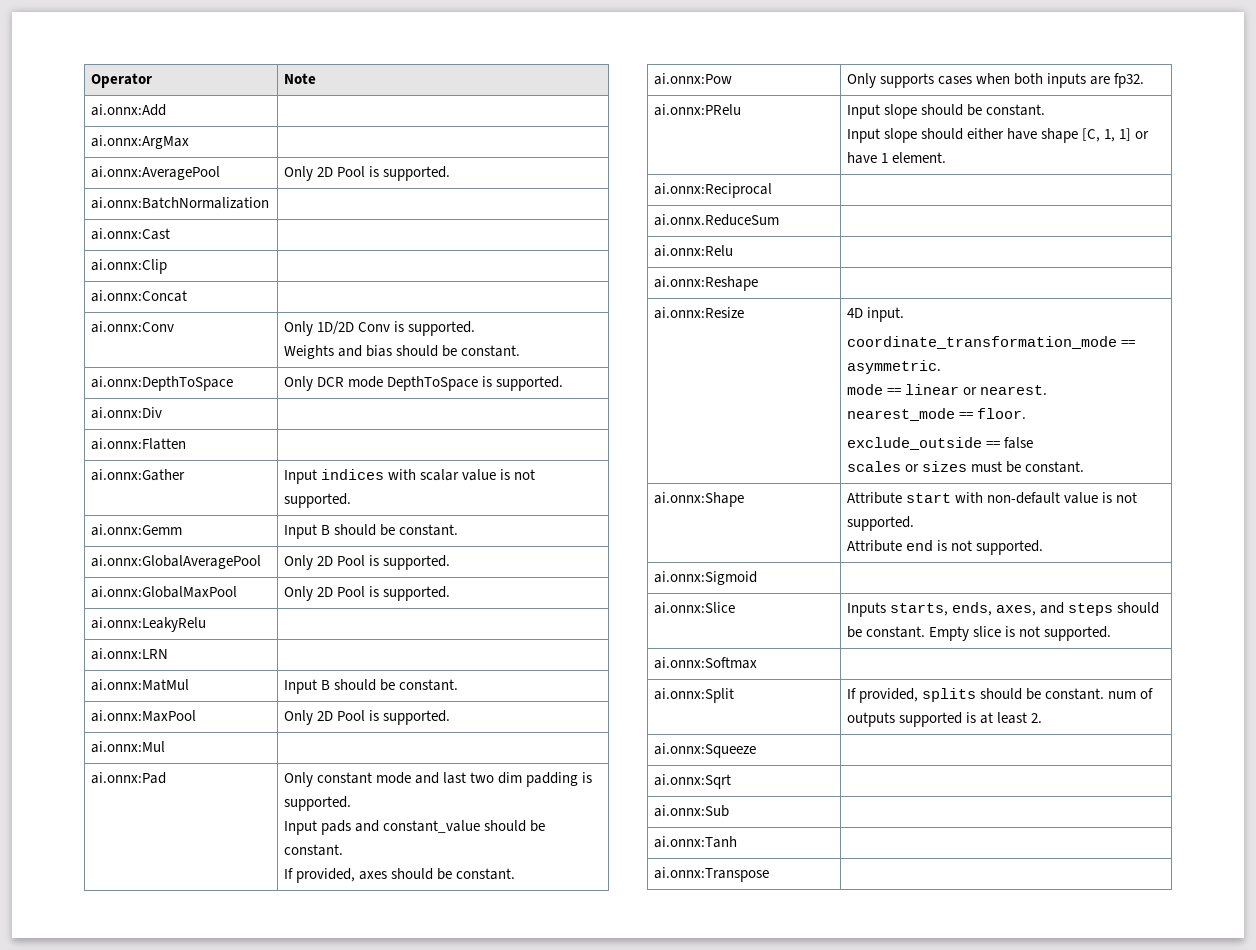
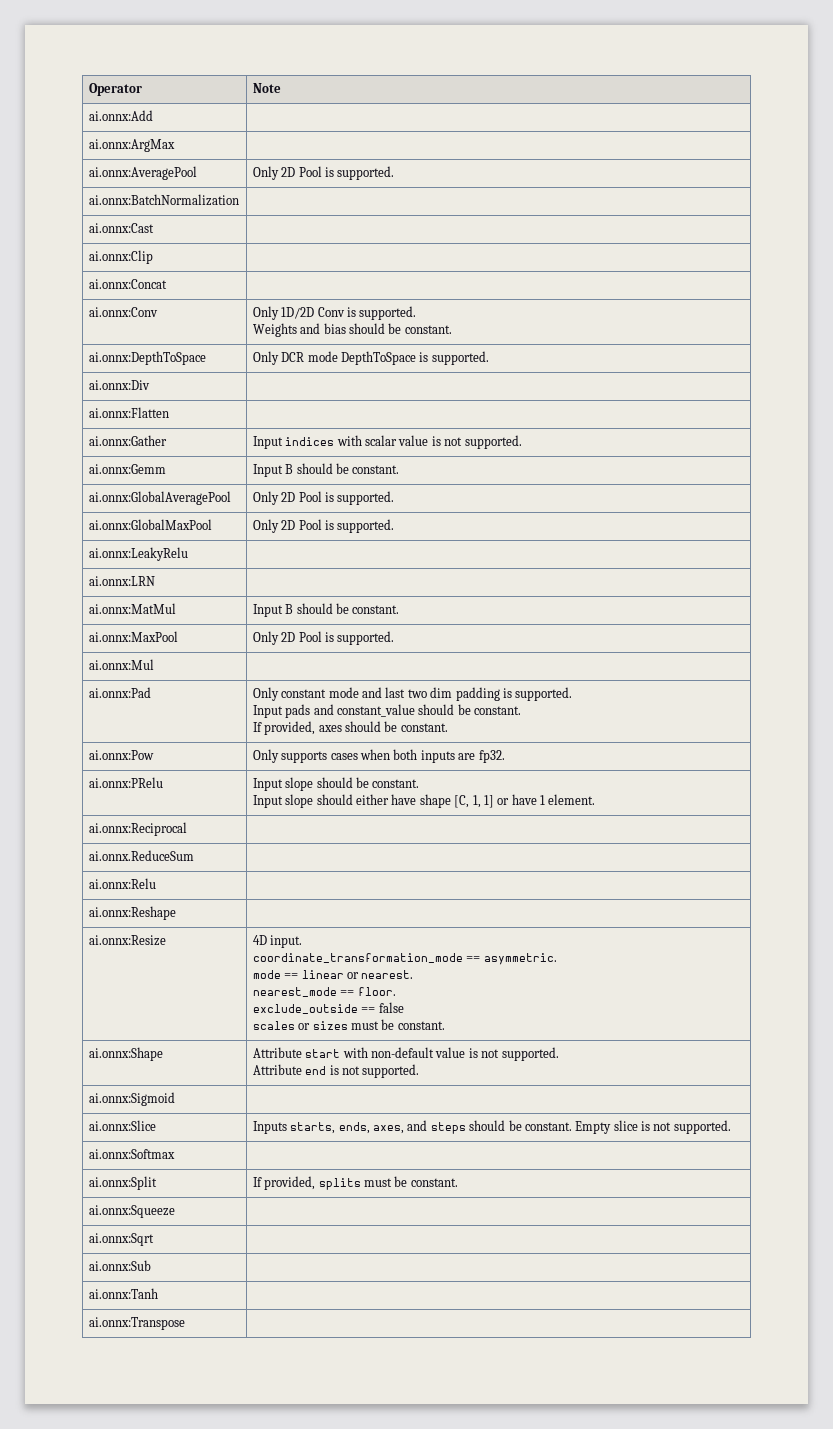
- ai.onnx:Split | If provided, splits should be constant. num of outputs supported is at least 2.
+ ai.onnx:Split | If provided, splits must be constant.

